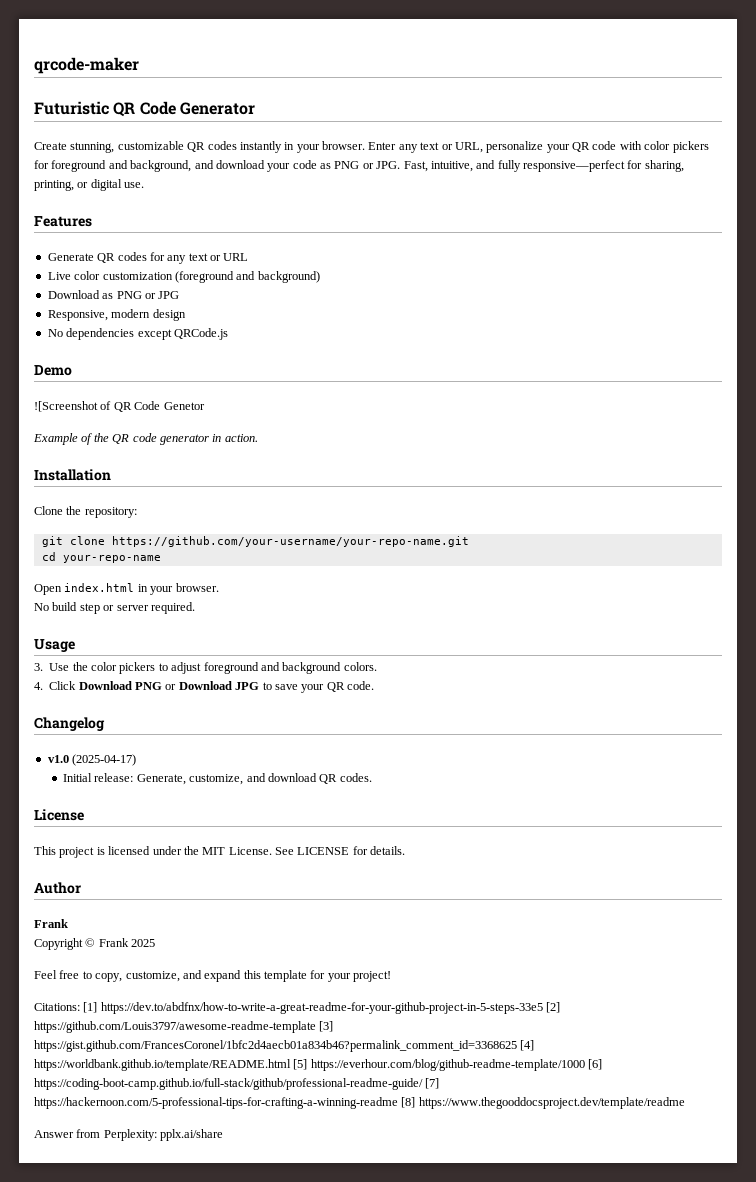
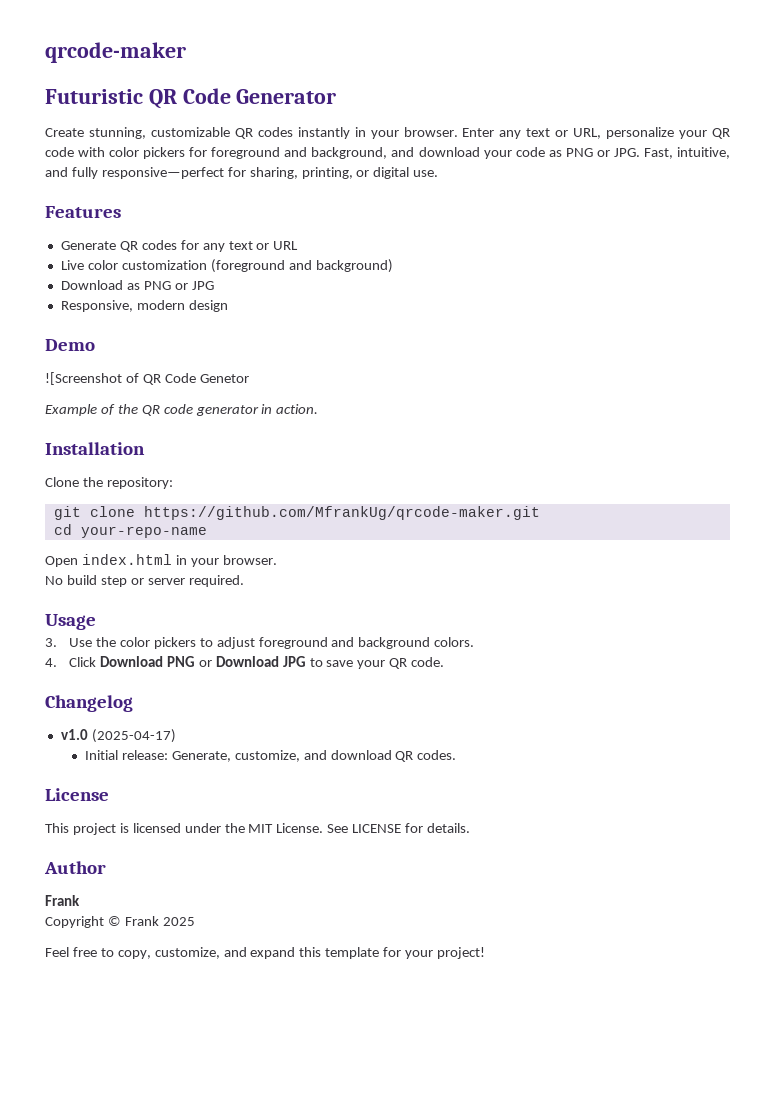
- No dependencies except QRCode.js
- git clone https://github.com/your-username/your-repo-name.git
+ git clone https://github.com/MfrankUg/qrcode-maker.git
- Citations: [1] https://dev.to/abdfnx/how-to-write-a-great-readme-for-your-github-project-in-5-steps-33e5 [2] https://github.com/Louis3797/awesome-readme-template [3] https://gist.github.com/FrancesCoronel/1bfc2d4aecb01a834b46?permalink_comment_id=3368625 [4] https://worldbank.github.io/template/README.html [5] https://everhour.com/blog/github-readme-template/1000 [6] https://coding-boot-camp.github.io/full-stack/github/professional-readme-guide/ [7] https://hackernoon.com/5-professional-tips-for-crafting-a-winning-readme [8] https://www.thegooddocsproject.dev/template/readme
- Answer from Perplexity: pplx.ai/share

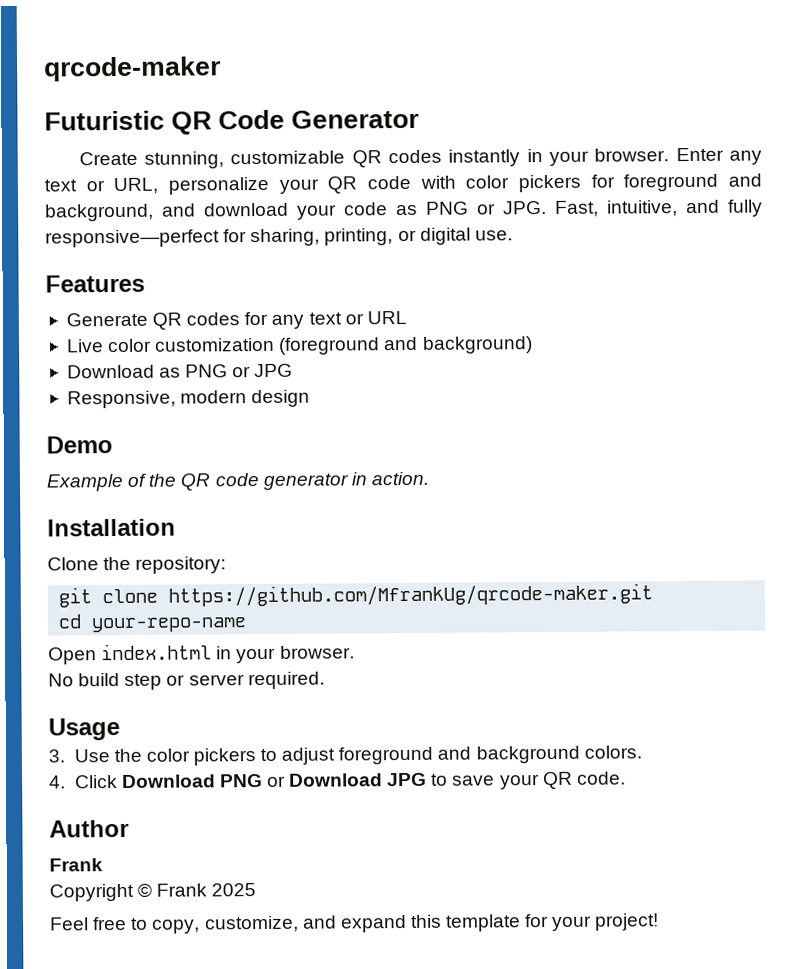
- ![Screenshot of QR Code Genetor
- Changelog
- v1.0 (2025-04-17)
- Initial release: Generate, customize, and download QR codes.
- License
- This project is licensed under the MIT License. See LICENSE for details.

